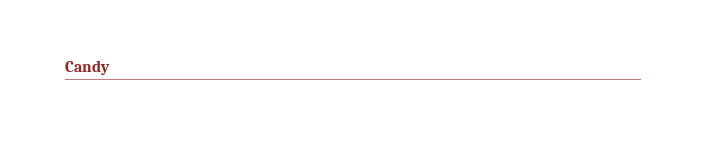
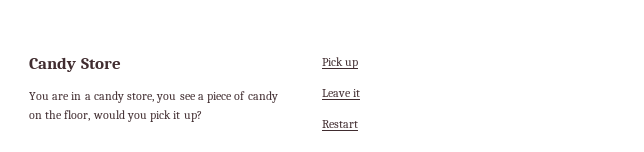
- Candy
+ Candy Store
+ You are in a candy store, you see a piece of candy on the floor, would you pick it up?
+ Pick up
+ Leave it
+ Restart

